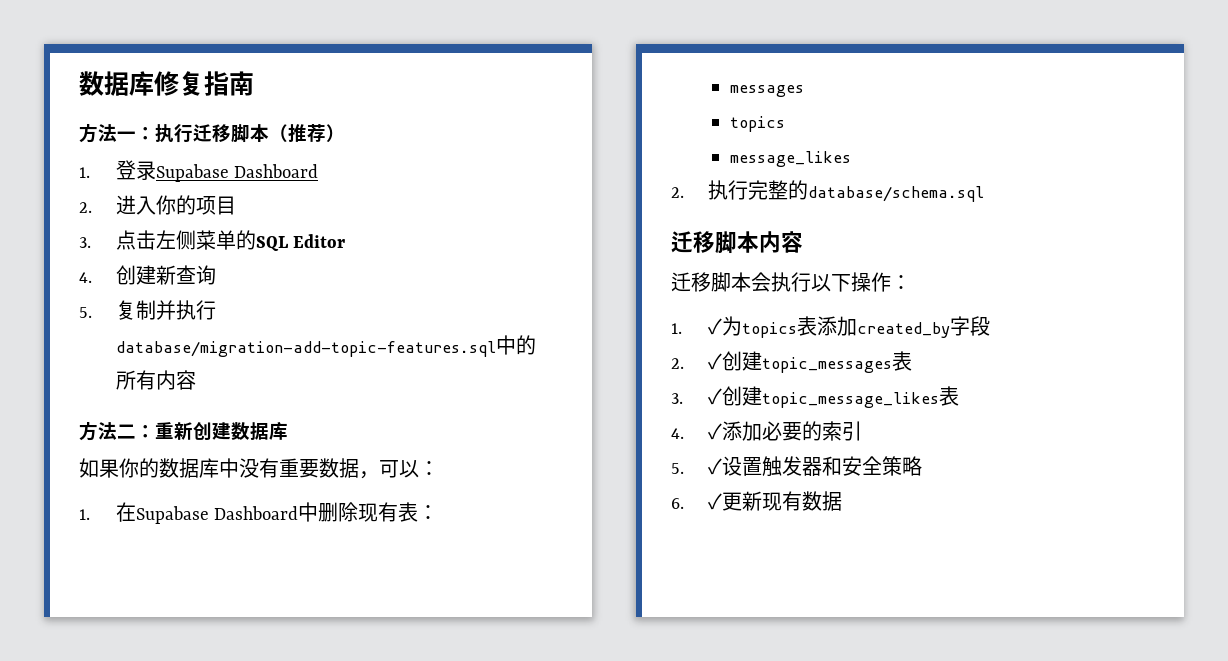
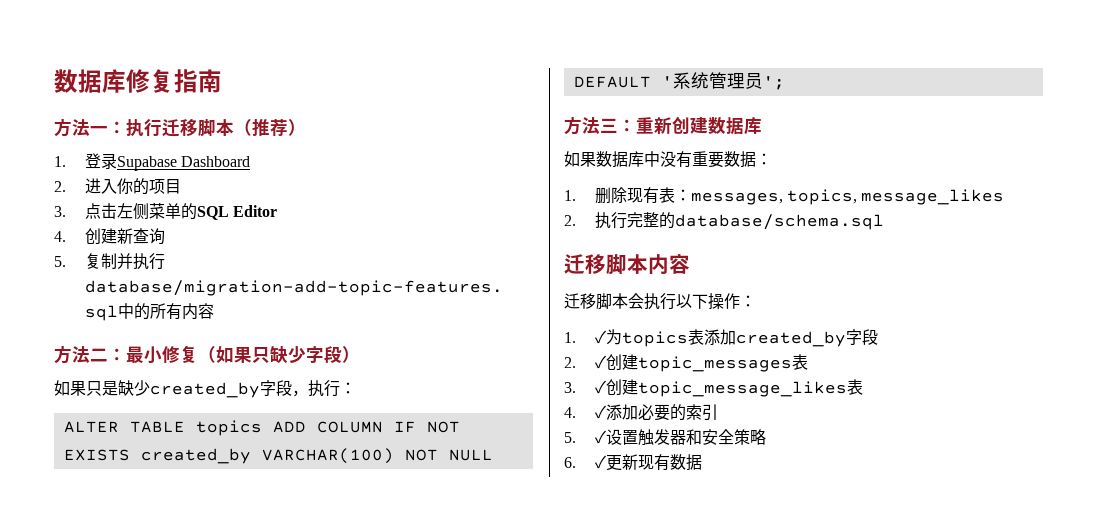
- 方法二：重新创建数据库
+ 方法二：最小修复（如果只缺少字段）
+ 如果只是缺少created_by字段，执行：
+ ALTER TABLE topics ADD COLUMN IF NOT EXISTS created_by VARCHAR(100) NOT NULL DEFAULT '系统管理员';
+ 方法三：重新创建数据库
- 如果你的数据库中没有重要数据，可以：
- 1.在Supabase Dashboard中删除现有表：
- messages
- topics
- message_likes
+ 如果数据库中没有重要数据：
+ 1.删除现有表：messages, topics, message_likes

